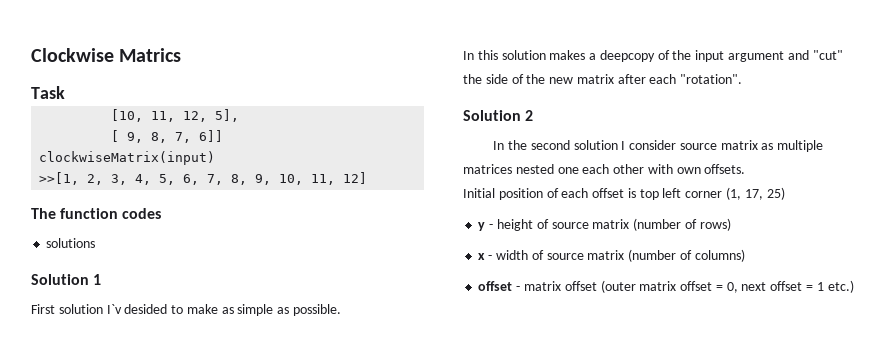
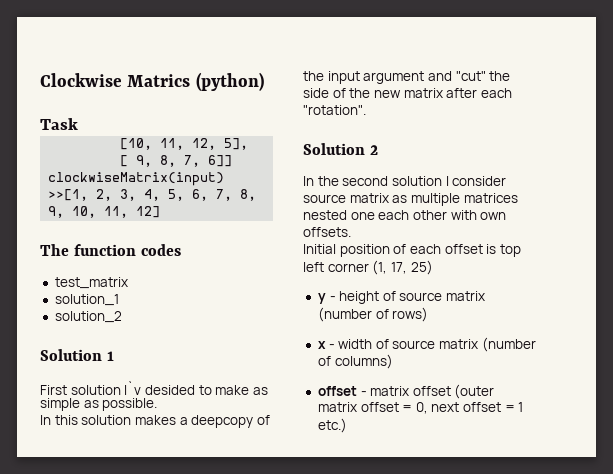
- Clockwise Matrics
+ Clockwise Matrics (python)
- solutions
+ test_matrix
+ solution_1
+ solution_2

